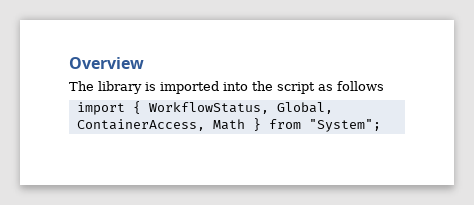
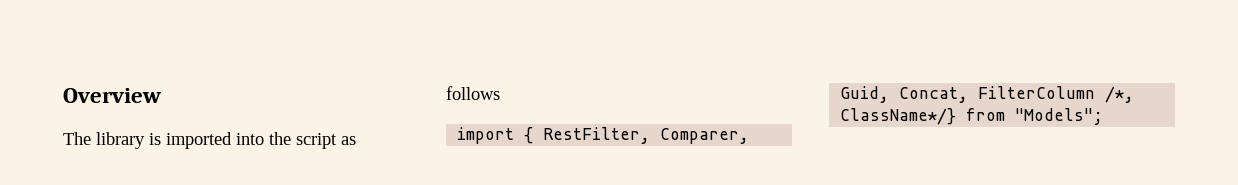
- import { WorkflowStatus, Global, ContainerAccess, Math } from "System";
+ import { RestFilter, Comparer, Guid, Concat, FilterColumn /*, ClassName*/} from "Models";

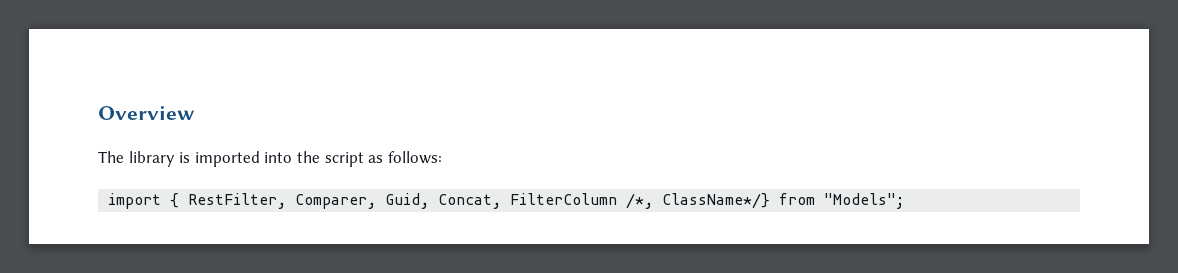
- The library is imported into the script as follows
+ The library is imported into the script as follows:

